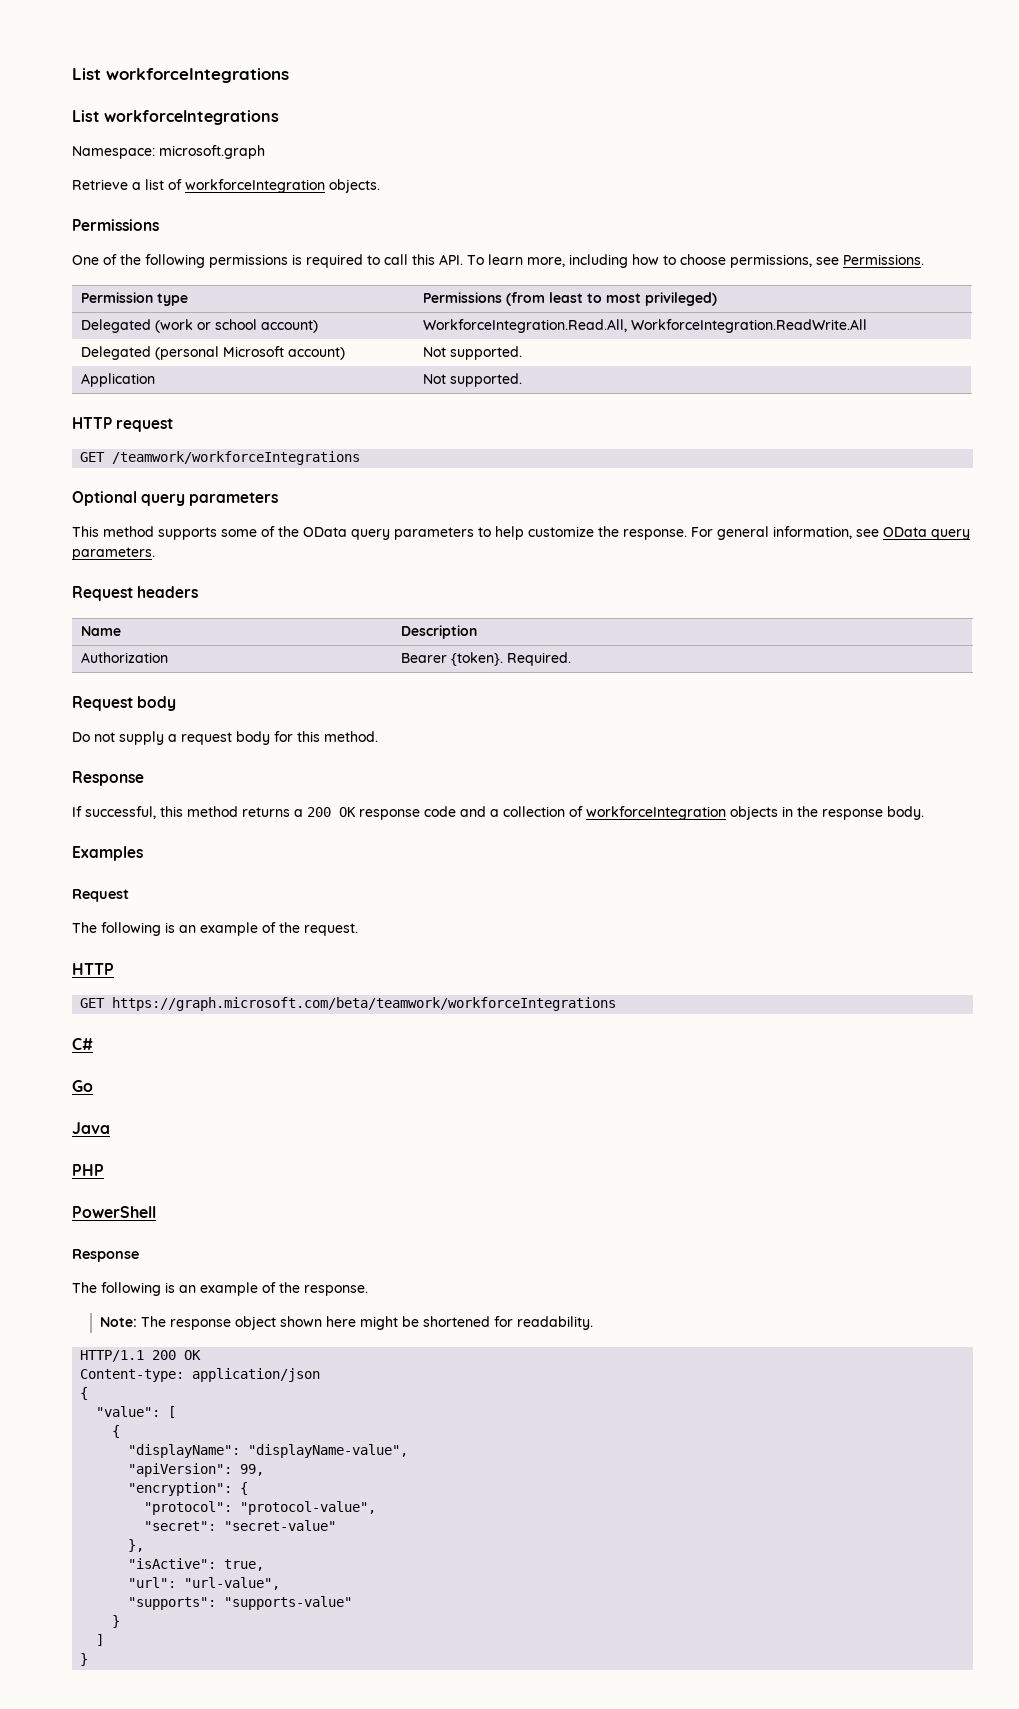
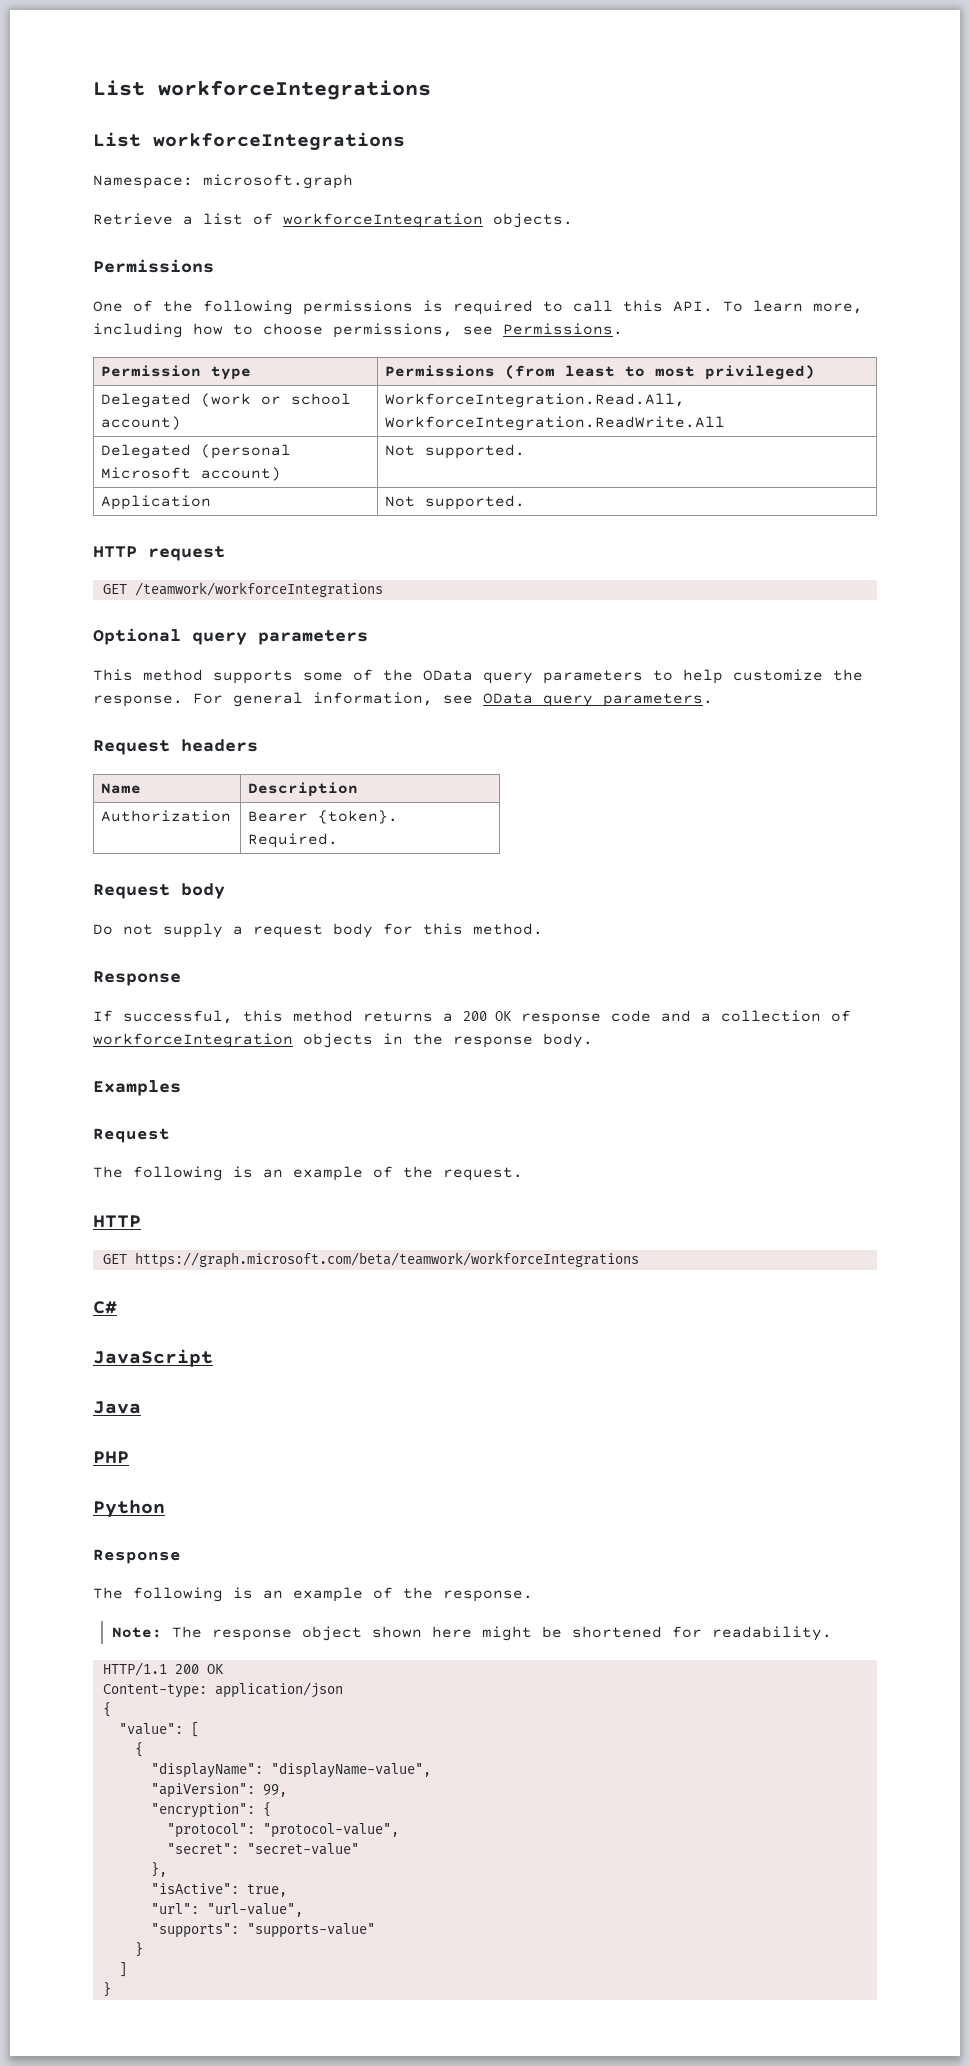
- Go
+ JavaScript
- PowerShell
+ Python

